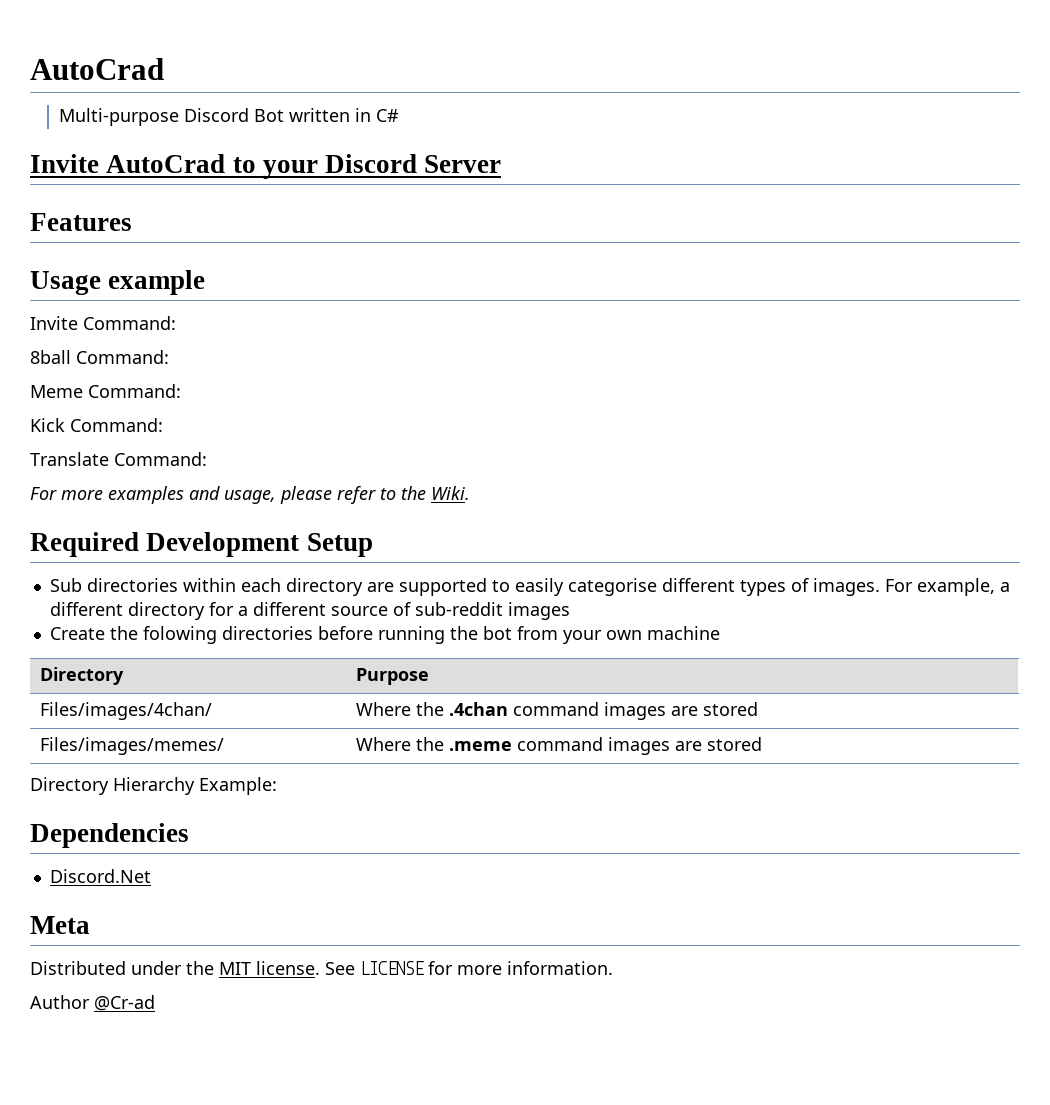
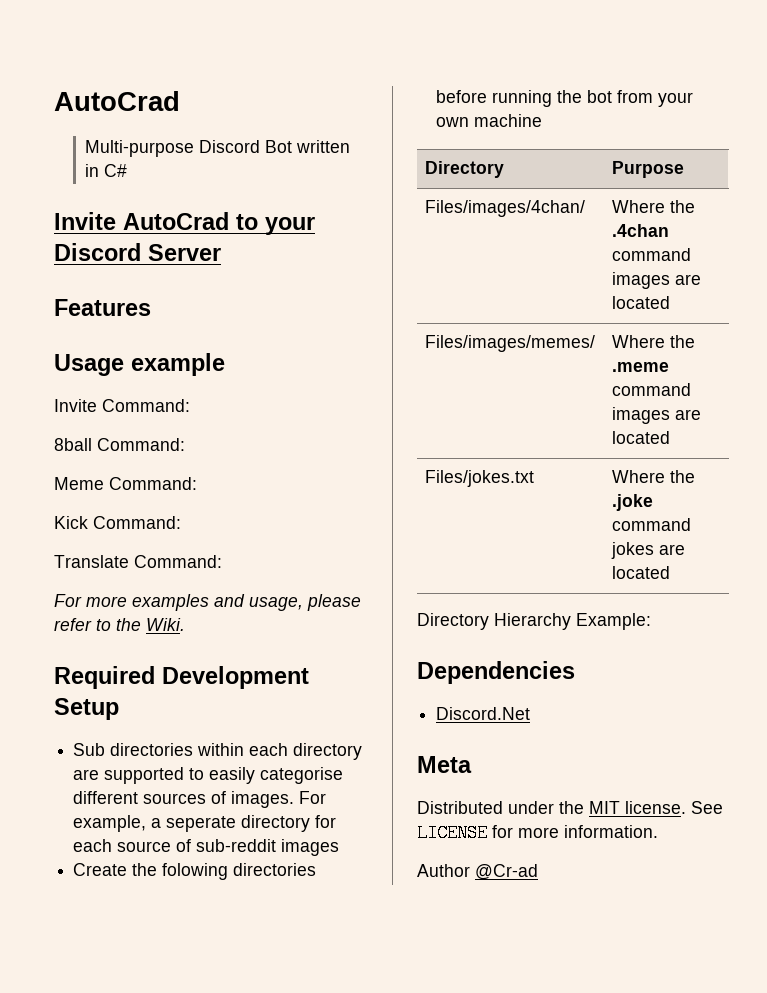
- Sub directories within each directory are supported to easily categorise different types of images.
+ Sub directories within each directory are supported to easily categorise different sources of images.
- For example, a different directory for a different source of sub-reddit images
+ For example, a seperate directory for each source of sub-reddit images
- Files/images/4chan/ | Where the .4chan command images are stored
+ Files/images/4chan/ | Where the .4chan command images are located
- Files/images/memes/ | Where the .meme command images are stored
+ Files/images/memes/ | Where the .meme command images are located
+ Files/jokes.txt | Where the .joke command jokes are located

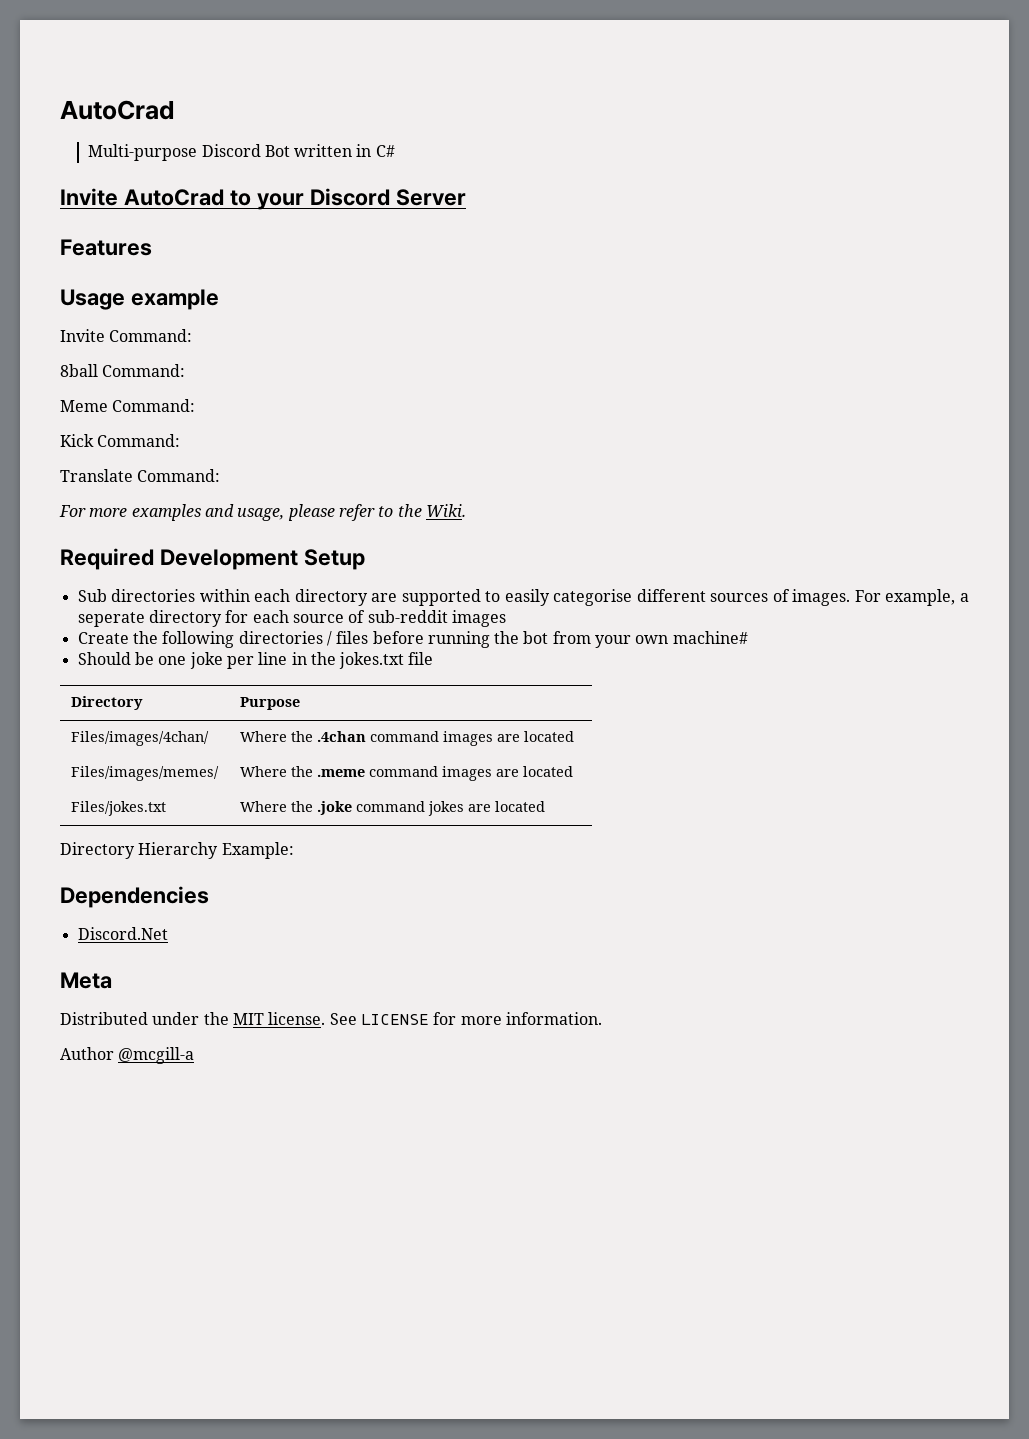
- Create the folowing directories before running the bot from your own machine
+ Create the following directories / files before running the bot from your own machine#
+ Should be one joke per line in the jokes.txt file
- Author @Cr-ad
+ Author @mcgill-a

